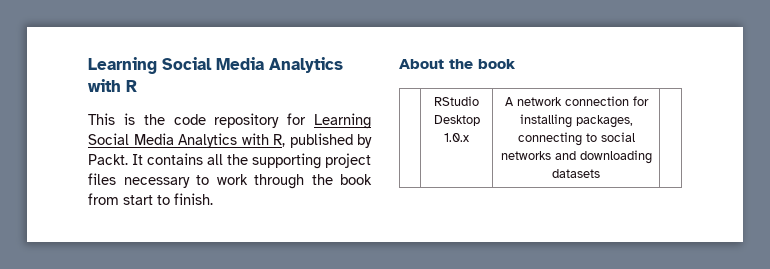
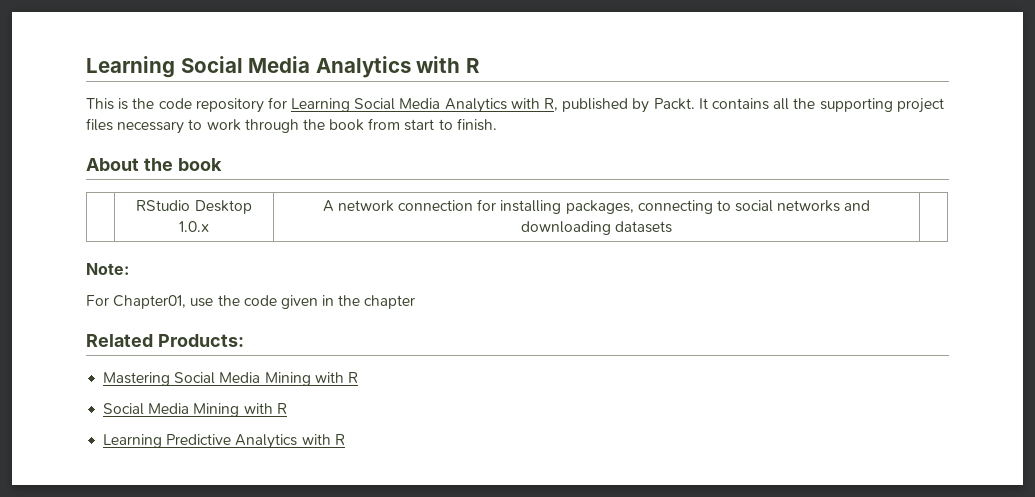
+ Note:
+ For Chapter01, use the code given in the chapter
+ Related Products:
+ Mastering Social Media Mining with R
+ Social Media Mining with R
+ Learning Predictive Analytics with R

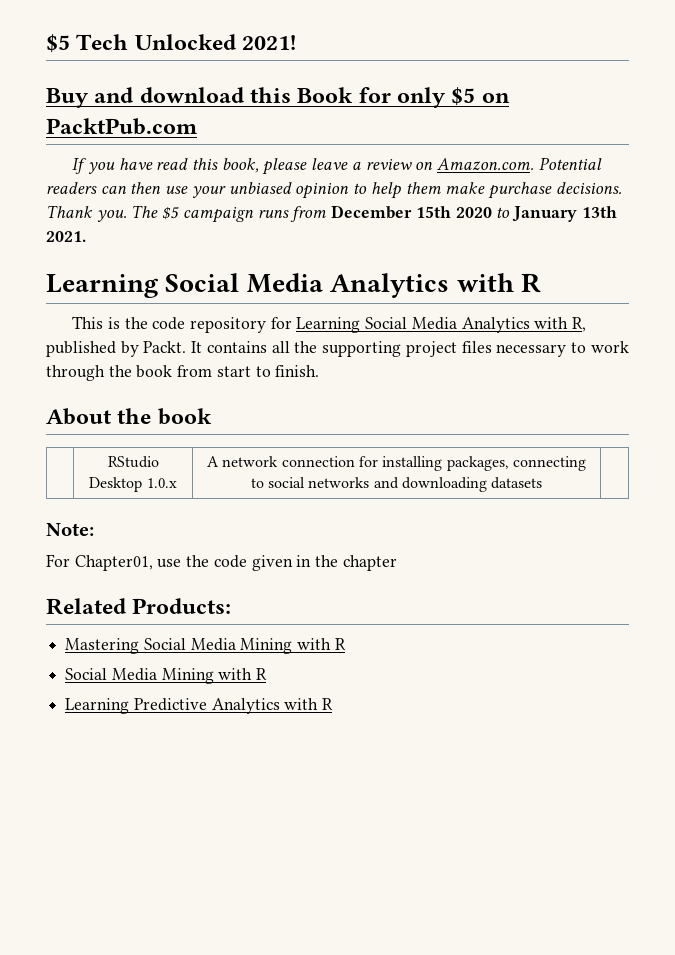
+ $5 Tech Unlocked 2021!
+ Buy and download this Book for only $5 on PacktPub.com
+ If you have read this book, please leave a review on Amazon.com. Potential readers can then use your unbiased opinion to help them make purchase decisions. Thank you. The $5 campaign runs from December 15th 2020 to January 13th 2021.

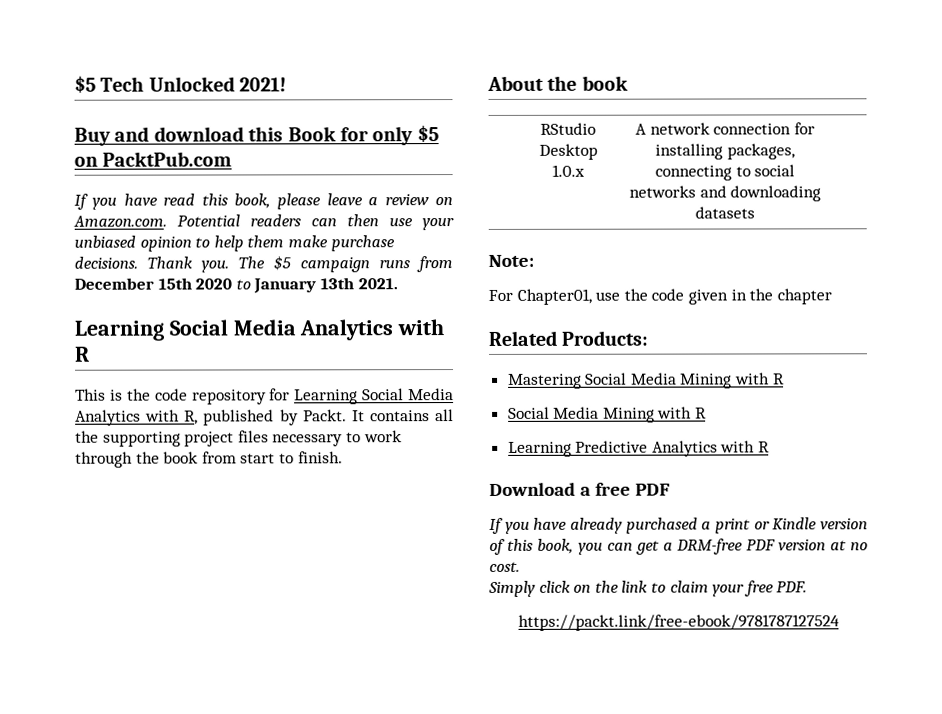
+ Download a free PDF
+ If you have already purchased a print or Kindle version of this book, you can get a DRM-free PDF version at no cost.
+ Simply click on the link to claim your free PDF.
+ https://packt.link/free-ebook/9781787127524

